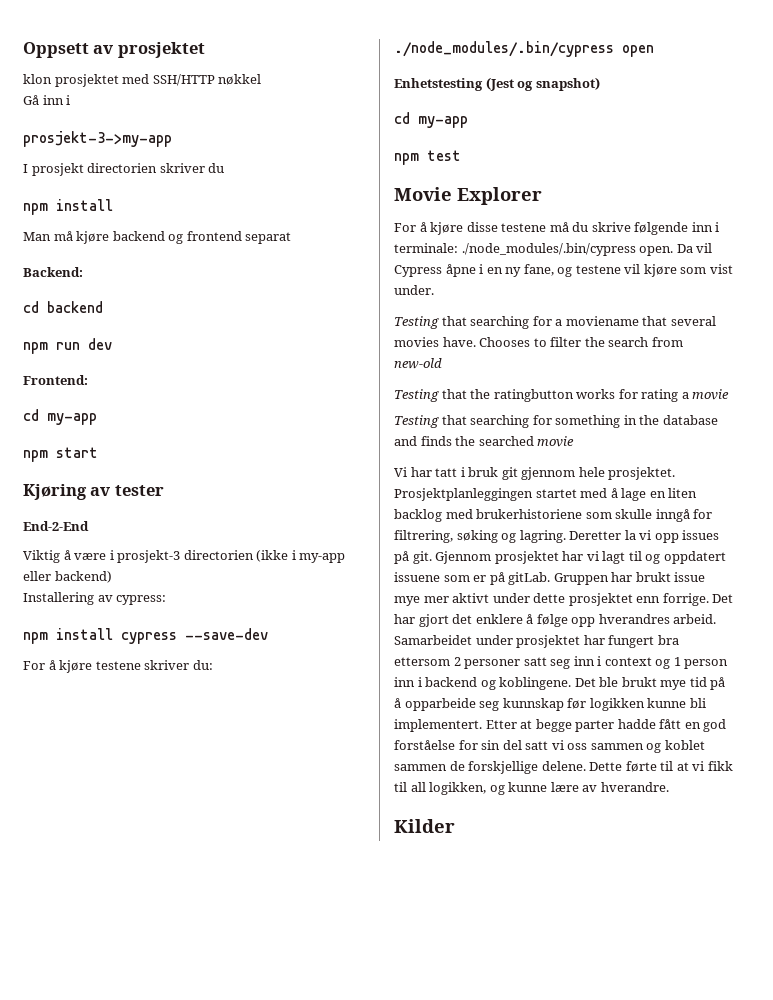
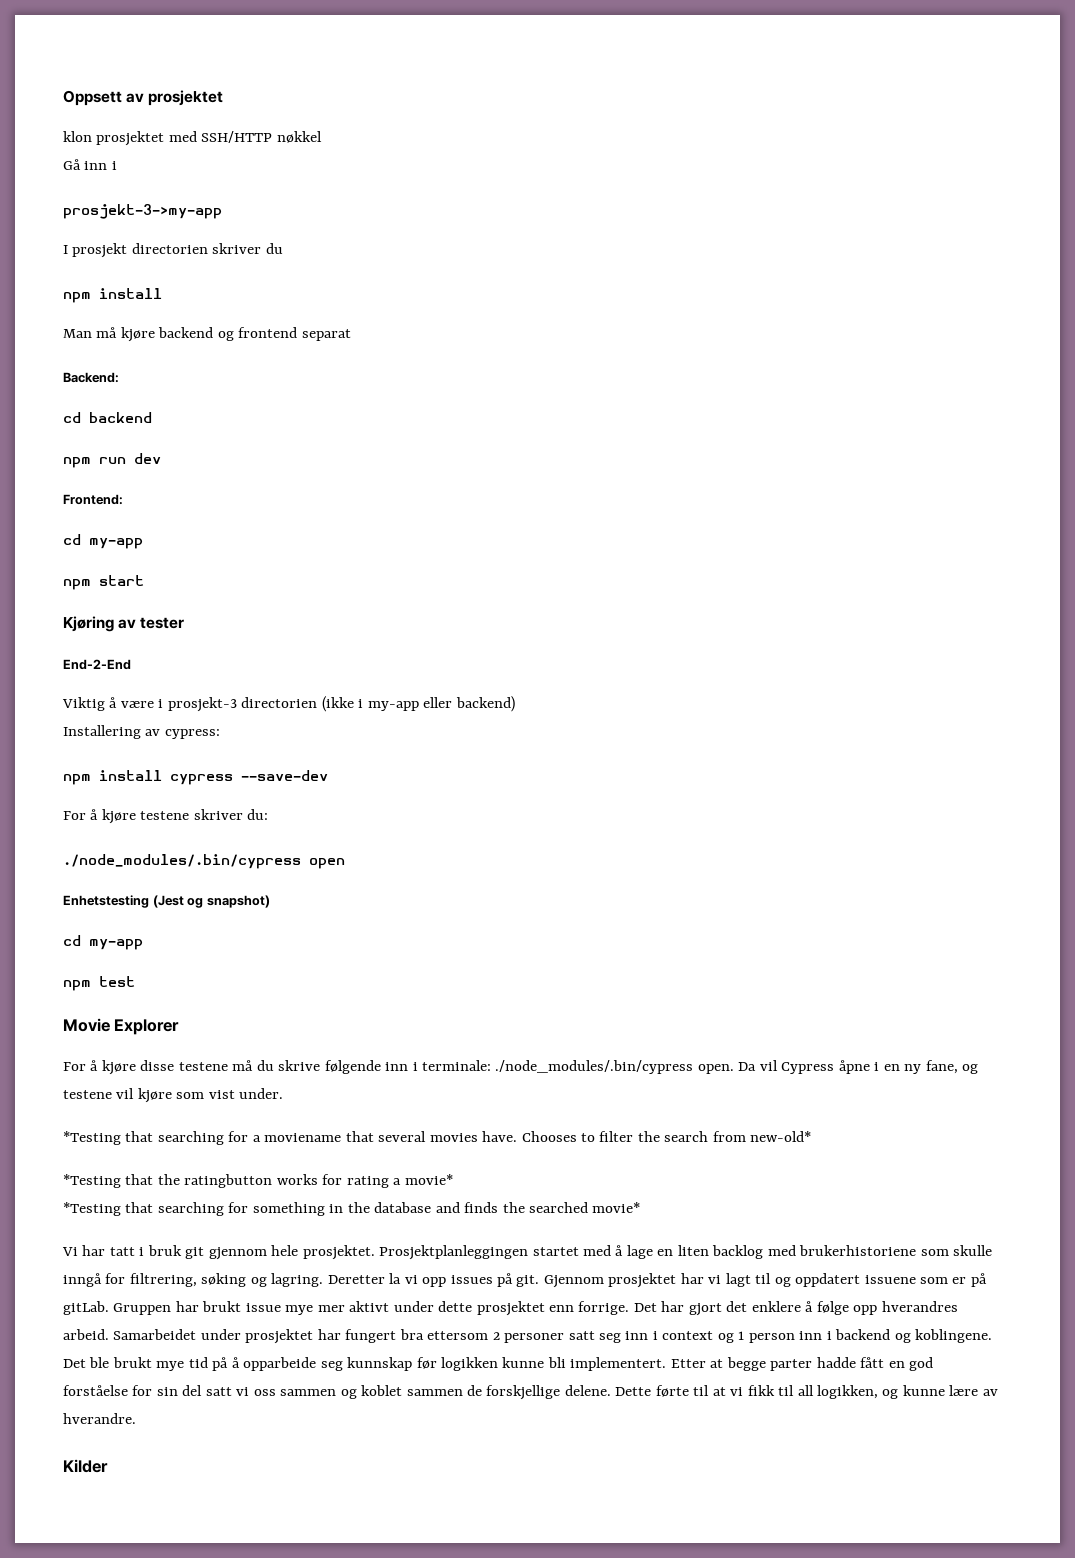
- Testing that searching for a moviename that several movies have.
+ *Testing that searching for a moviename that several movies have.
- Chooses to filter the search from new-old
- Testing that the ratingbutton works for rating a movie
- Testing that searching for something in the database and finds the searched movie
+ Chooses to filter the search from new-old*
+ *Testing that the ratingbutton works for rating a movie*
+ *Testing that searching for something in the database and finds the searched movie*

